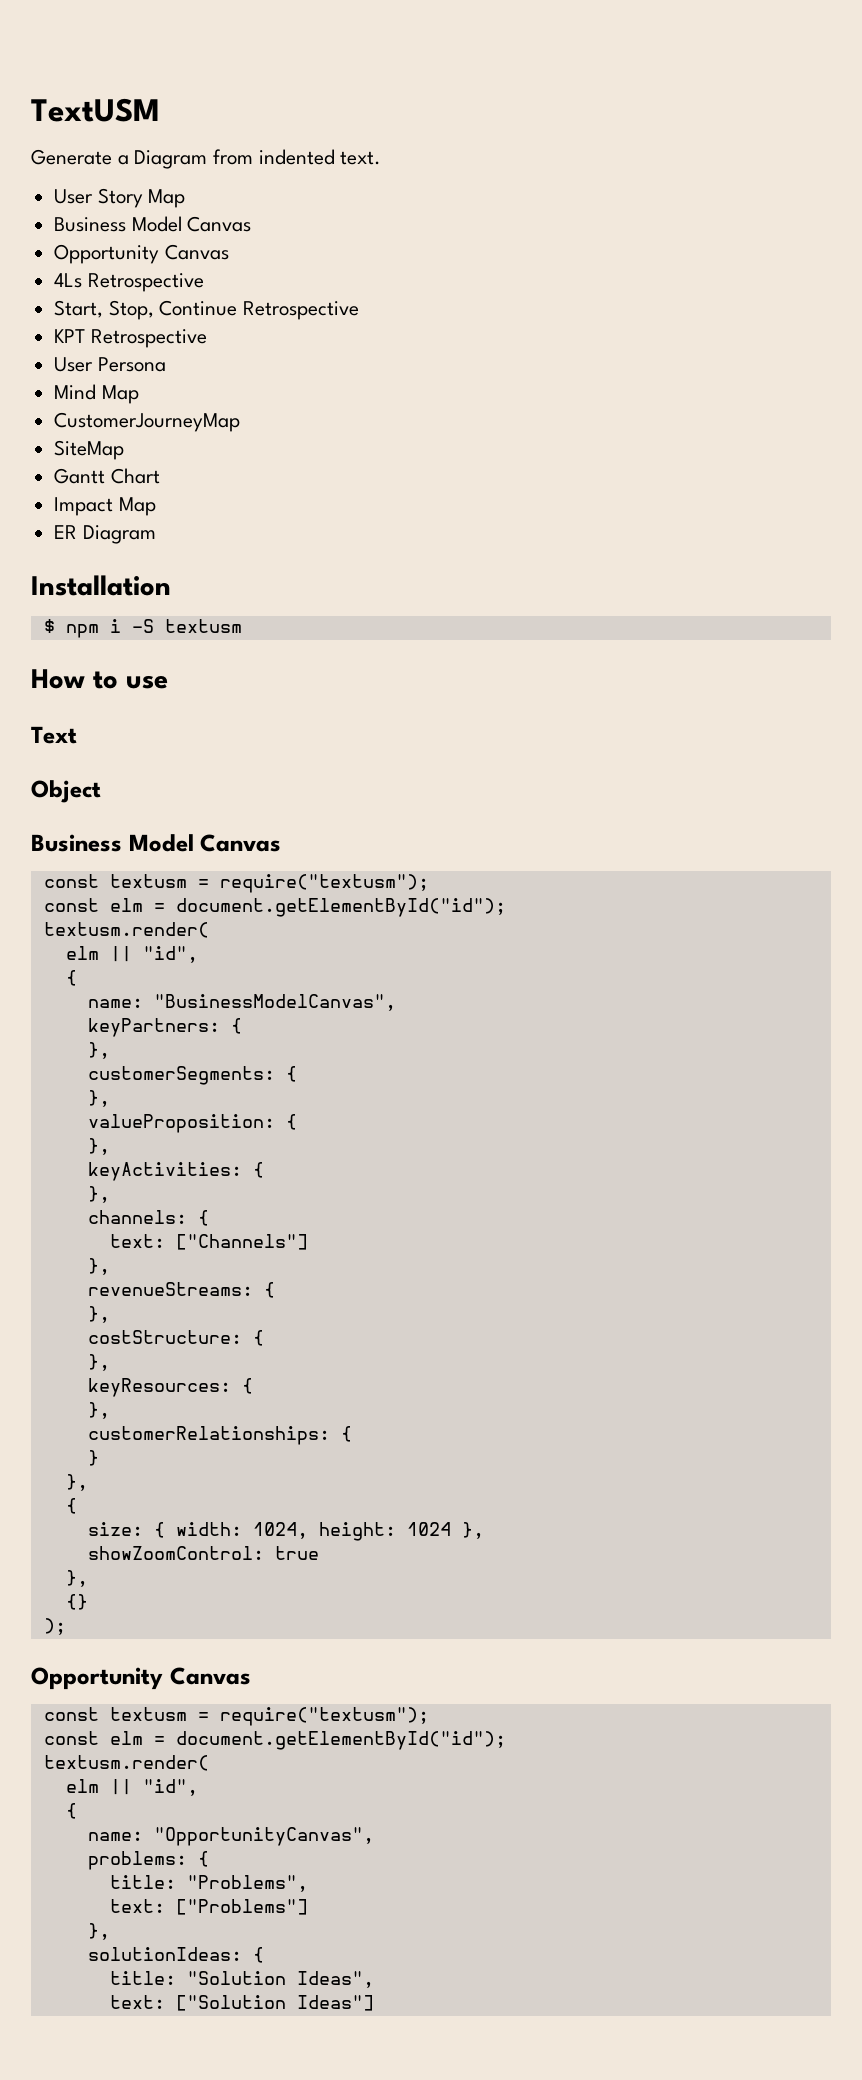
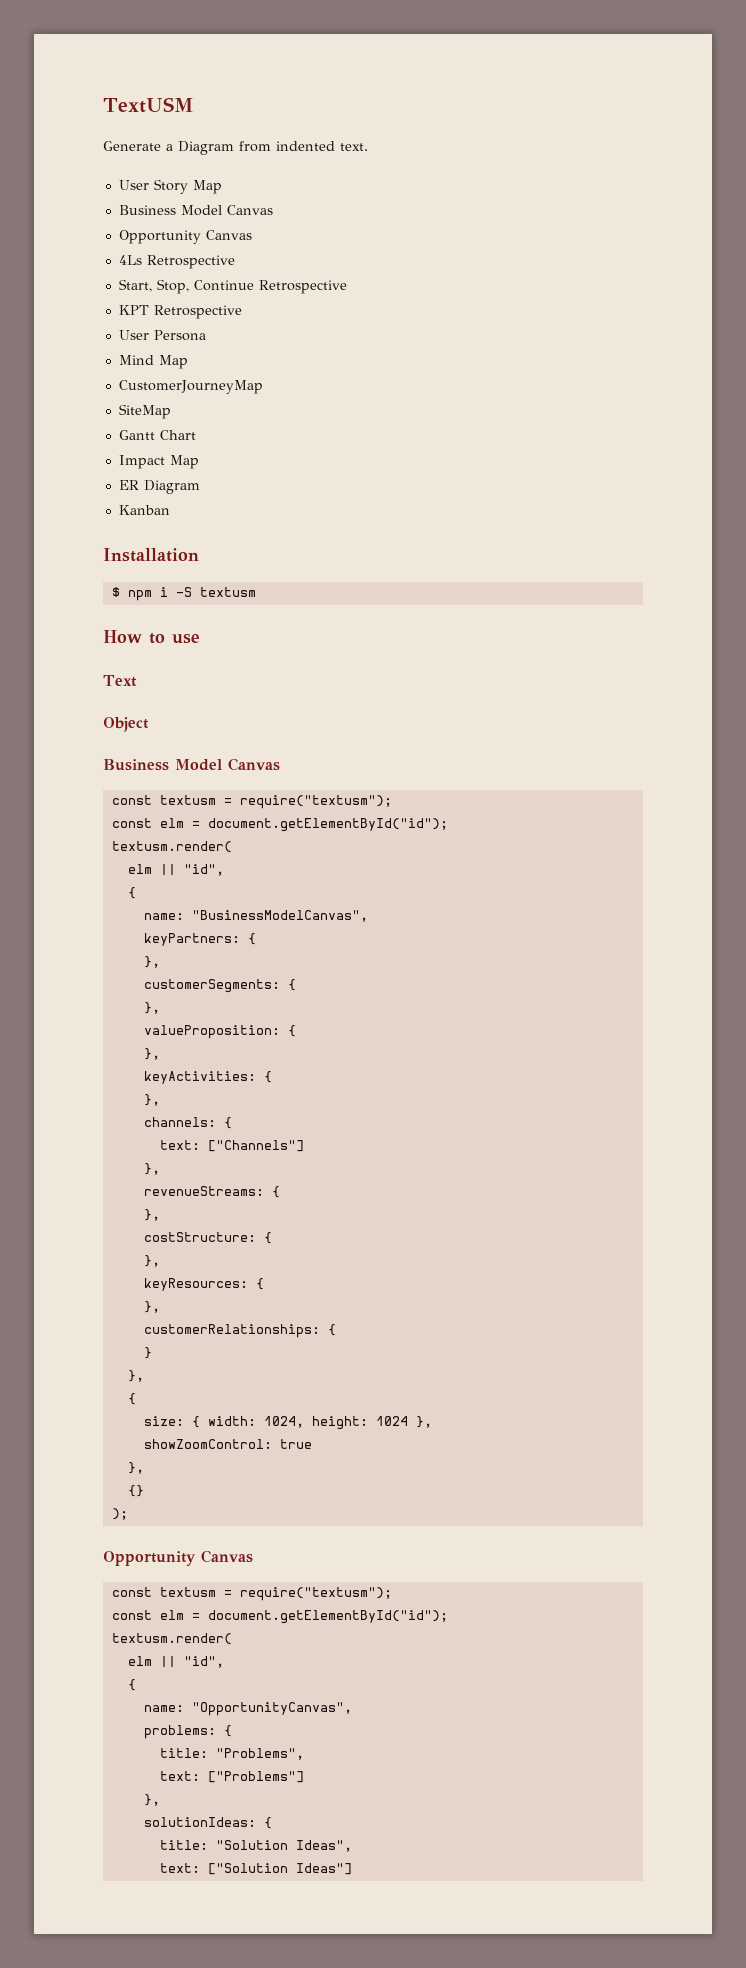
+ Kanban

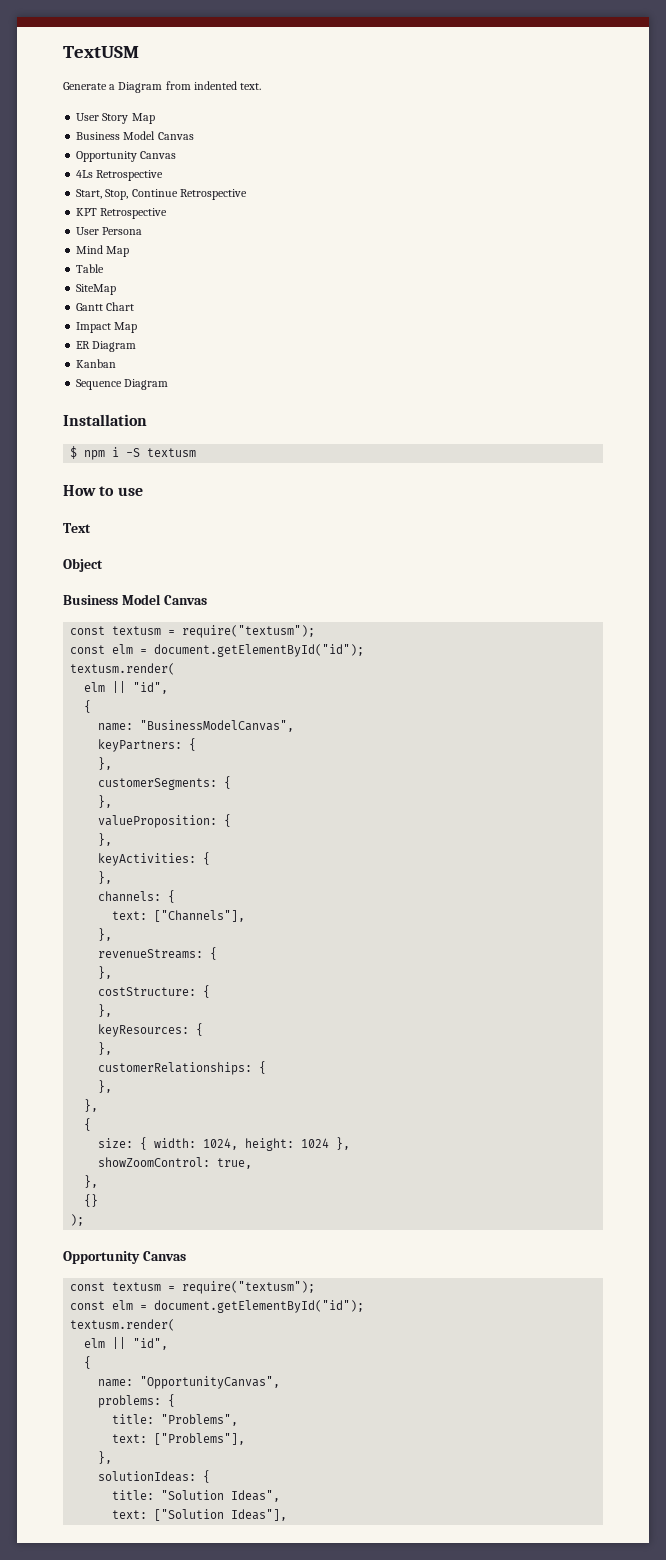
- CustomerJourneyMap
+ Table
+ Sequence Diagram
- text: ["Channels"]
+ text: ["Channels"],
  customerRelationships: {
- }
+ },
- showZoomControl: true
+ showZoomControl: true,
- text: ["Problems"]
+ text: ["Problems"],
- text: ["Solution Ideas"]
+ text: ["Solution Ideas"],

